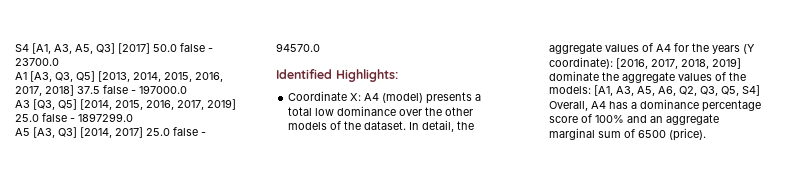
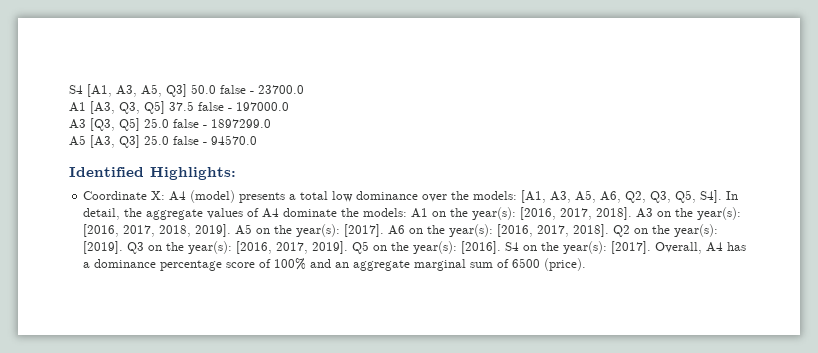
- S4 [A1, A3, A5, Q3] [2017] 50.0 false - 23700.0
+ S4 [A1, A3, A5, Q3] 50.0 false - 23700.0
- A1 [A3, Q3, Q5] [2013, 2014, 2015, 2016, 2017, 2018] 37.5 false - 197000.0
+ A1 [A3, Q3, Q5] 37.5 false - 197000.0
- A3 [Q3, Q5] [2014, 2015, 2016, 2017, 2019] 25.0 false - 1897299.0
+ A3 [Q3, Q5] 25.0 false - 1897299.0
- A5 [A3, Q3] [2014, 2017] 25.0 false - 94570.0
+ A5 [A3, Q3] 25.0 false - 94570.0
- Coordinate X: A4 (model) presents a total low dominance over the other models of the dataset. In detail, the aggregate values of A4 for the years (Y coordinate): [2016, 2017, 2018, 2019] dominate the aggregate values of the models: [A1, A3, A5, A6, Q2, Q3, Q5, S4] Overall, A4 has a dominance percentage score of 100% and an aggregate marginal sum of 6500 (price).
+ Coordinate X: A4 (model) presents a total low dominance over the models: [A1, A3, A5, A6, Q2, Q3, Q5, S4]. In detail, the aggregate values of A4 dominate the models: A1 on the year(s): [2016, 2017, 2018]. A3 on the year(s): [2016, 2017, 2018, 2019]. A5 on the year(s): [2017]. A6 on the year(s): [2016, 2017, 2018]. Q2 on the year(s): [2019]. Q3 on the year(s): [2016, 2017, 2019]. Q5 on the year(s): [2016]. S4 on the year(s): [2017]. Overall, A4 has a dominance percentage score of 100% and an aggregate marginal sum of 6500 (price).

